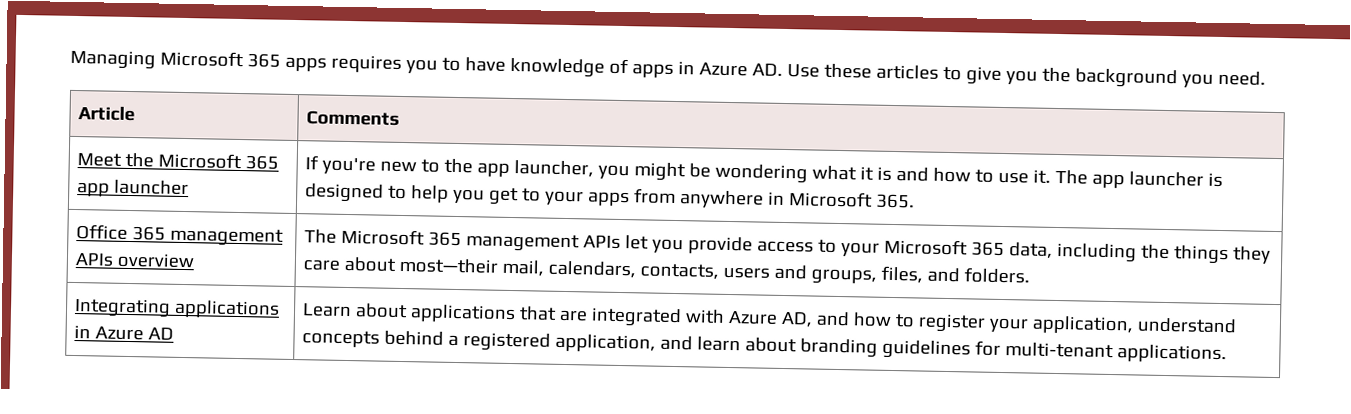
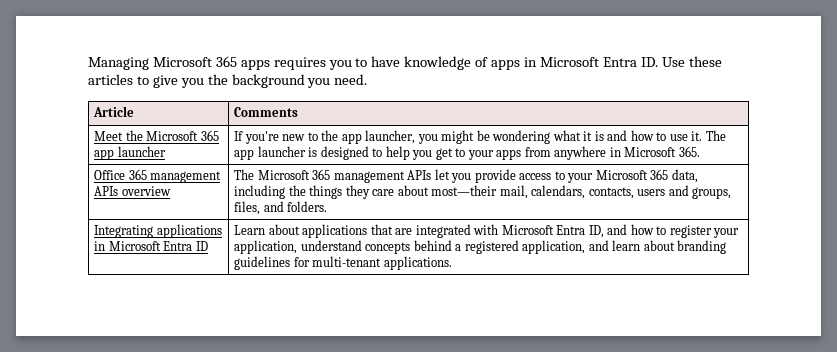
- Managing Microsoft 365 apps requires you to have knowledge of apps in Azure AD. Use these articles to give you the background you need.
+ Managing Microsoft 365 apps requires you to have knowledge of apps in Microsoft Entra ID. Use these articles to give you the background you need.
- Integrating applications in Azure AD | Learn about applications that are integrated with Azure AD, and how to register your application, understand concepts behind a registered application, and learn about branding guidelines for multi-tenant applications.
+ Integrating applications in Microsoft Entra ID | Learn about applications that are integrated with Microsoft Entra ID, and how to register your application, understand concepts behind a registered application, and learn about branding guidelines for multi-tenant applications.

